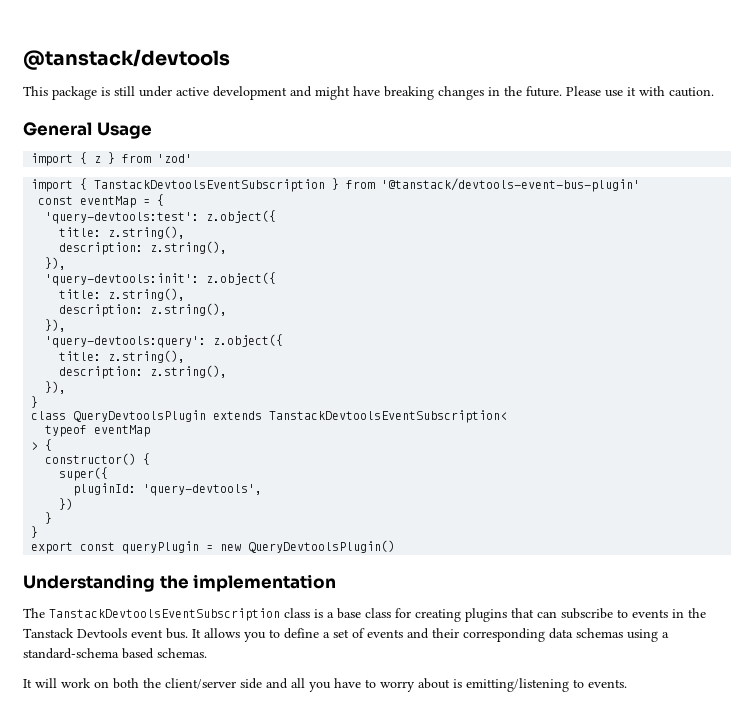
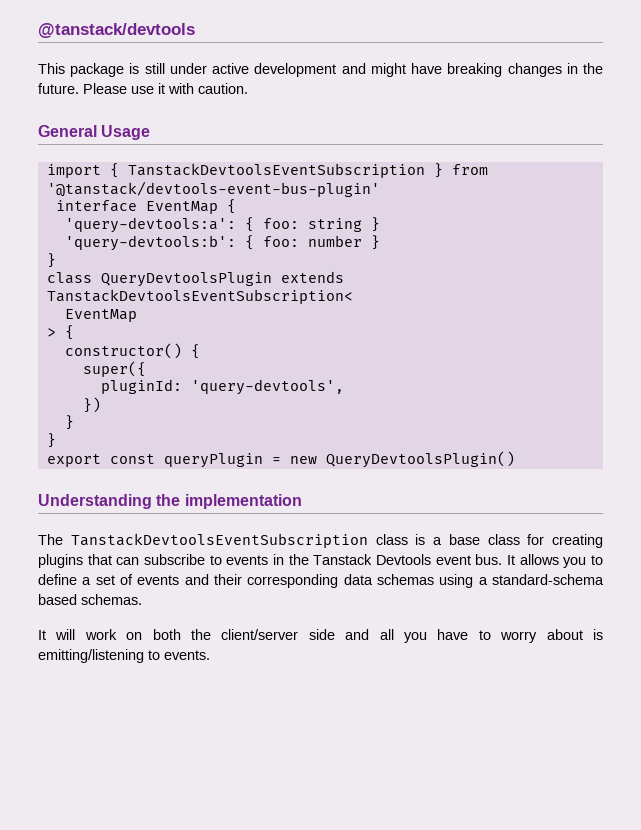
- import { z } from 'zod'
- const eventMap = {
- 'query-devtools:test': z.object({
- title: z.string(),
- description: z.string(),
- }),
- 'query-devtools:init': z.object({
- title: z.string(),
- description: z.string(),
- }),
- 'query-devtools:query': z.object({
- title: z.string(),
- description: z.string(),
- }),
+ interface EventMap {
+ 'query-devtools:a': { foo: string }
+ 'query-devtools:b': { foo: number }
  class QueryDevtoolsPlugin extends TanstackDevtoolsEventSubscription<
- typeof eventMap
+ EventMap

